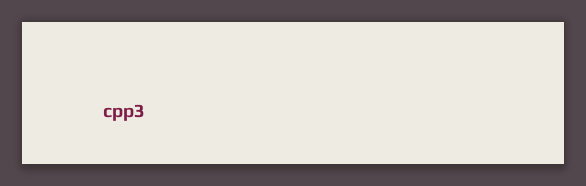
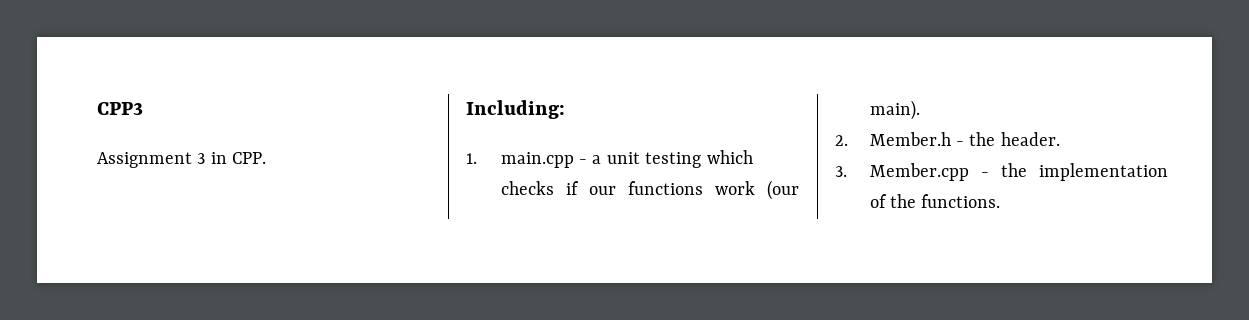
- cpp3
+ CPP3
+ Assignment 3 in CPP.
+ Including:
+ 1. main.cpp - a unit testing which checks if our functions work (our main).
+ 2. Member.h - the header.
+ 3. Member.cpp - the implementation of the functions.

